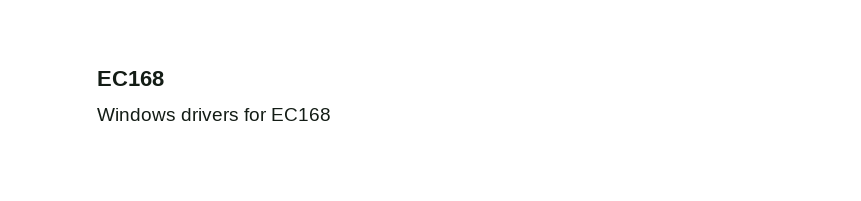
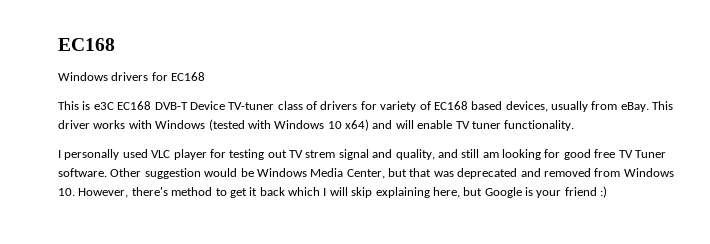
+ This is e3C EC168 DVB-T Device TV-tuner class of drivers for variety of EC168 based devices, usually from eBay. This driver works with Windows (tested with Windows 10 x64) and will enable TV tuner functionality.
+ I personally used VLC player for testing out TV strem signal and quality, and still am looking for good free TV Tuner software. Other suggestion would be Windows Media Center, but that was deprecated and removed from Windows 10. However, there's method to get it back which I will skip explaining here, but Google is your friend :)

